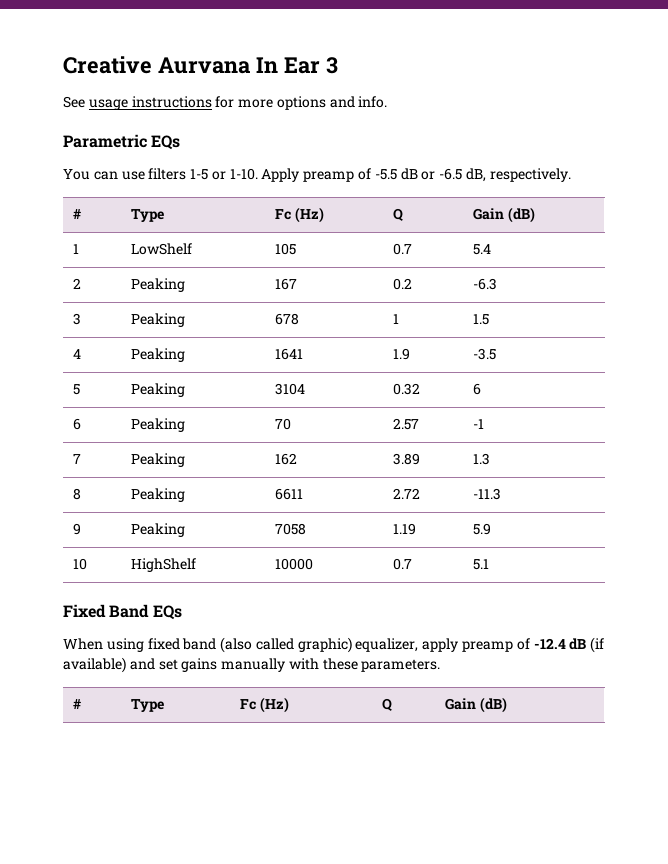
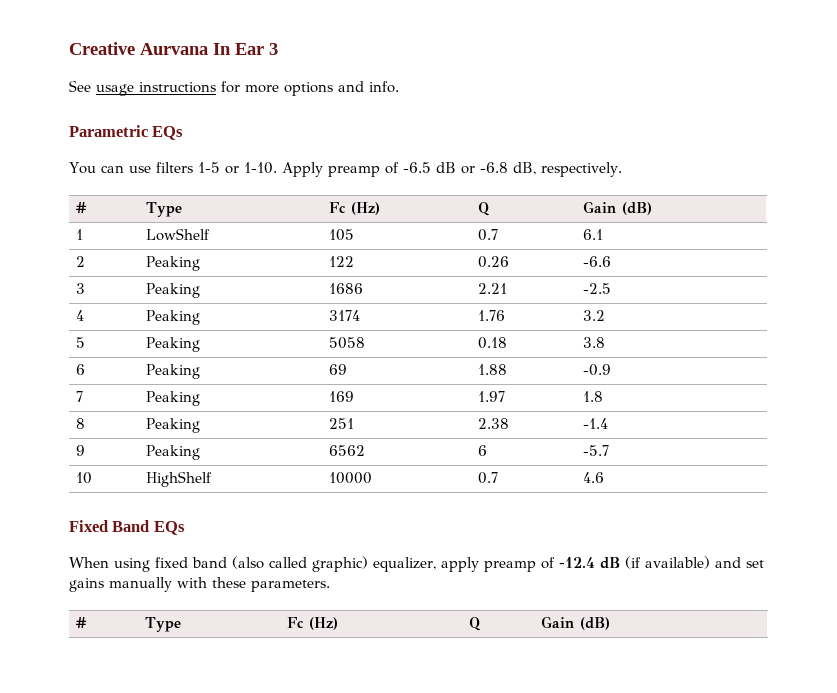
- Apply preamp of -5.5 dB or -6.5 dB, respectively.
+ Apply preamp of -6.5 dB or -6.8 dB, respectively.
- 1 | LowShelf | 105 | 0.7 | 5.4
+ 1 | LowShelf | 105 | 0.7 | 6.1
- 2 | Peaking | 167 | 0.2 | -6.3
+ 2 | Peaking | 122 | 0.26 | -6.6
- 3 | Peaking | 678 | 1 | 1.5
+ 3 | Peaking | 1686 | 2.21 | -2.5
- 4 | Peaking | 1641 | 1.9 | -3.5
+ 4 | Peaking | 3174 | 1.76 | 3.2
- 5 | Peaking | 3104 | 0.32 | 6
+ 5 | Peaking | 5058 | 0.18 | 3.8
- 6 | Peaking | 70 | 2.57 | -1
+ 6 | Peaking | 69 | 1.88 | -0.9
- 7 | Peaking | 162 | 3.89 | 1.3
+ 7 | Peaking | 169 | 1.97 | 1.8
- 8 | Peaking | 6611 | 2.72 | -11.3
+ 8 | Peaking | 251 | 2.38 | -1.4
- 9 | Peaking | 7058 | 1.19 | 5.9
+ 9 | Peaking | 6562 | 6 | -5.7
- 10 | HighShelf | 10000 | 0.7 | 5.1
+ 10 | HighShelf | 10000 | 0.7 | 4.6

